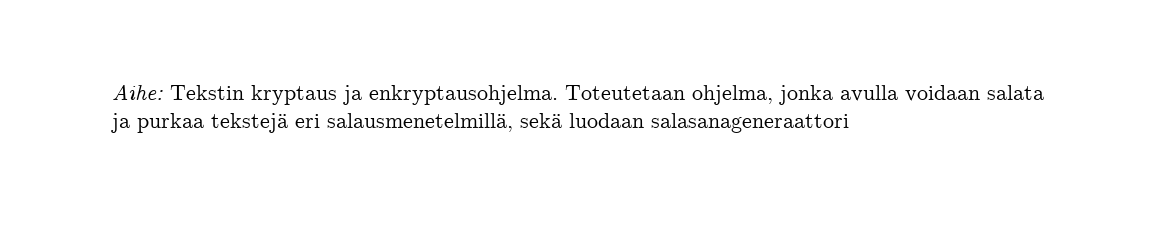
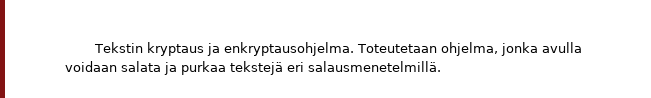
- Aihe: Tekstin kryptaus ja enkryptausohjelma.
+ Tekstin kryptaus ja enkryptausohjelma.
- Toteutetaan ohjelma, jonka avulla voidaan salata ja purkaa tekstejä eri salausmenetelmillä, sekä luodaan salasanageneraattori
+ Toteutetaan ohjelma, jonka avulla voidaan salata ja purkaa tekstejä eri salausmenetelmillä.

